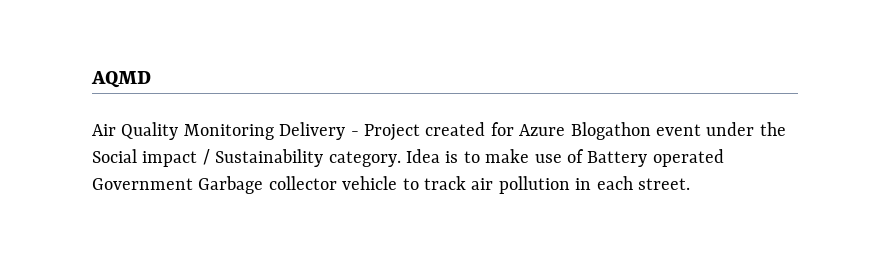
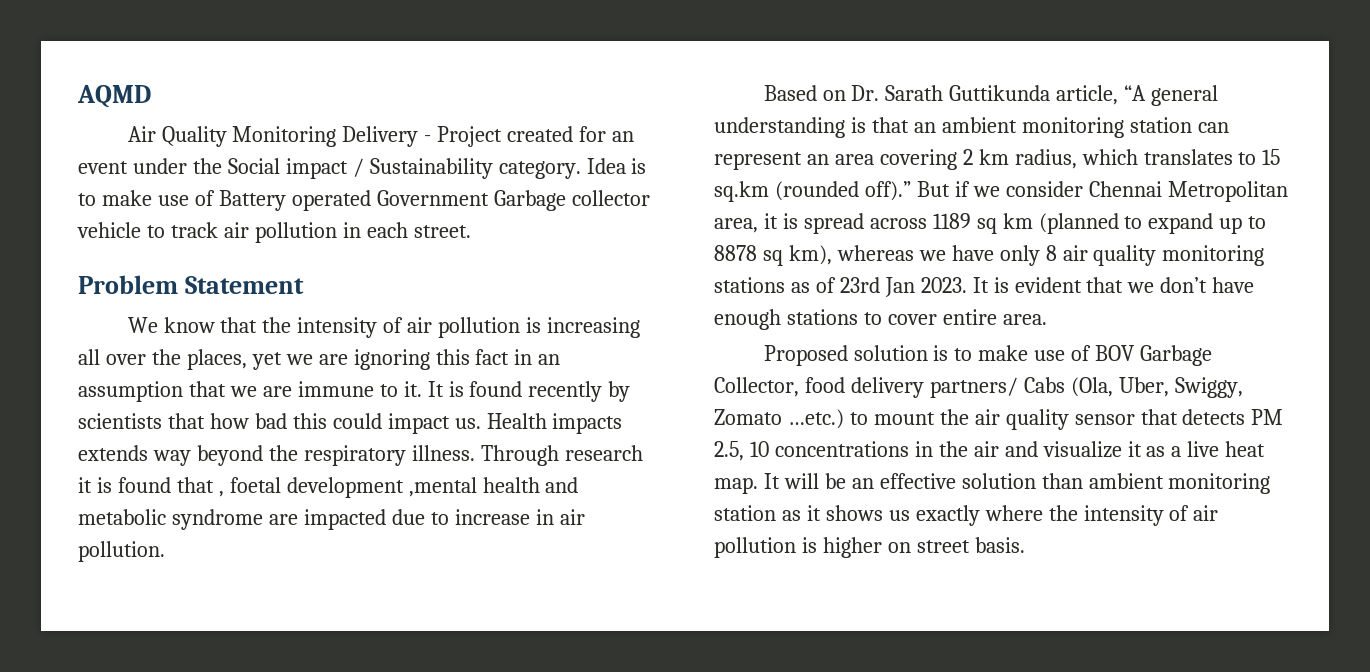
- Air Quality Monitoring Delivery - Project created for Azure Blogathon event under the Social impact / Sustainability category.
+ Air Quality Monitoring Delivery - Project created for an event under the Social impact / Sustainability category.
+ Problem Statement
+ We know that the intensity of air pollution is increasing all over the places, yet we are ignoring this fact in an assumption that we are immune to it. It is found recently by scientists that how bad this could impact us. Health impacts extends way beyond the respiratory illness. Through research it is found that , foetal development ,mental health and metabolic syndrome are impacted due to increase in air pollution.
+ Based on Dr. Sarath Guttikunda article, “A general understanding is that an ambient monitoring station can represent an area covering 2 km radius, which translates to 15 sq.km (rounded off).” But if we consider Chennai Metropolitan area, it is spread across 1189 sq km (planned to expand up to 8878 sq km), whereas we have only 8 air quality monitoring stations as of 23rd Jan 2023. It is evident that we don’t have enough stations to cover entire area.
+ Proposed solution is to make use of BOV Garbage Collector, food delivery partners/ Cabs (Ola, Uber, Swiggy, Zomato …etc.) to mount the air quality sensor that detects PM 2.5, 10 concentrations in the air and visualize it as a live heat map. It will be an effective solution than ambient monitoring station as it shows us exactly where the intensity of air pollution is higher on street basis.

